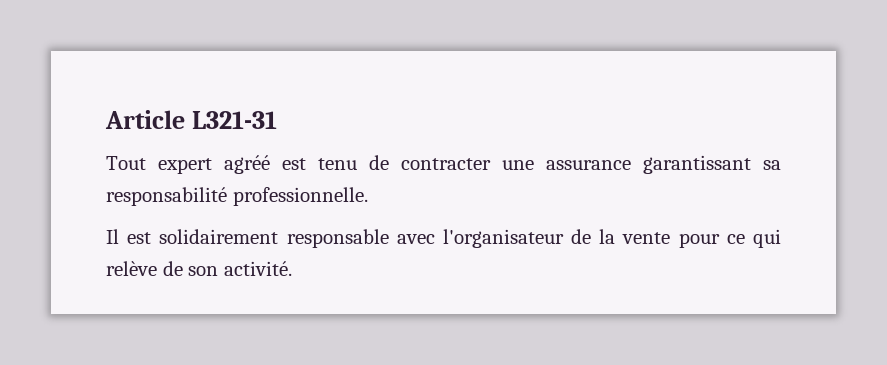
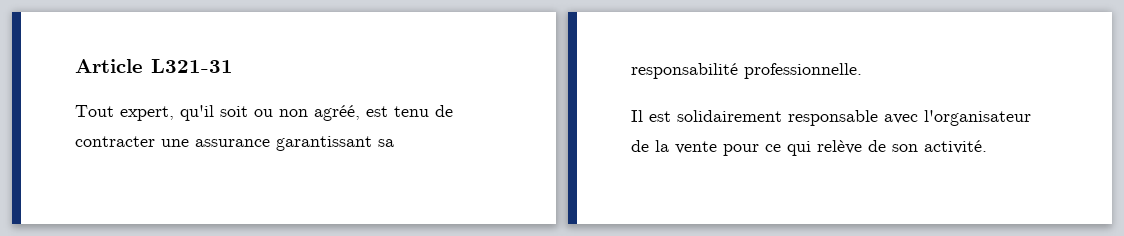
- Tout expert agréé est tenu de contracter une assurance garantissant sa responsabilité professionnelle.
+ Tout expert, qu'il soit ou non agréé, est tenu de contracter une assurance garantissant sa responsabilité professionnelle.

